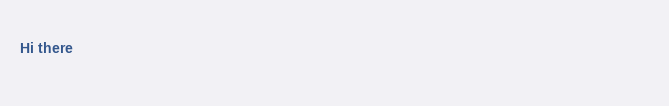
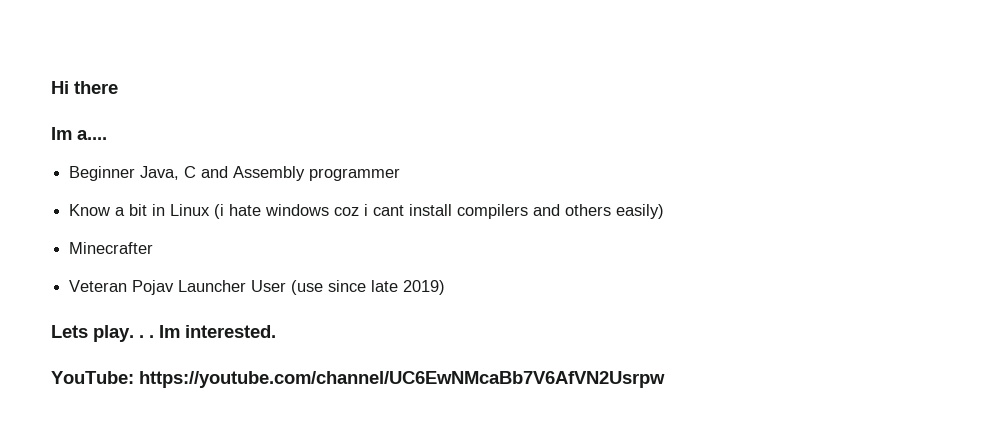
+ Im a....
+ Beginner Java, C and Assembly programmer
+ Know a bit in Linux (i hate windows coz i cant install compilers and others easily)
+ Minecrafter
+ Veteran Pojav Launcher User (use since late 2019)
+ Lets play. . . Im interested.
+ YouTube: https://youtube.com/channel/UC6EwNMcaBb7V6AfVN2Usrpw

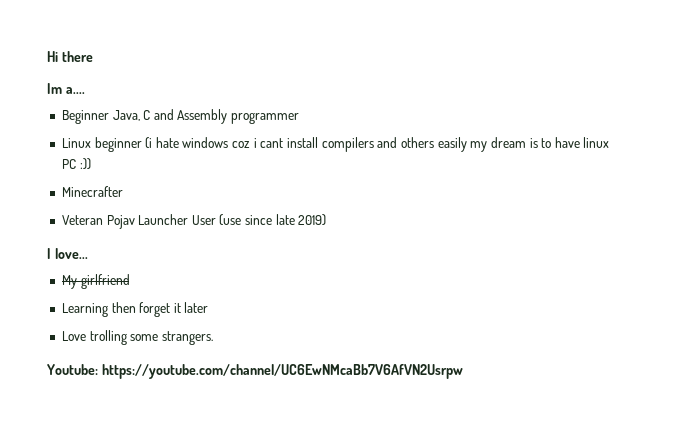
- Know a bit in Linux (i hate windows coz i cant install compilers and others easily)
+ Linux beginner (i hate windows coz i cant install compilers and others easily my dream is to have linux PC :))
- Lets play. . . Im interested.
- YouTube: https://youtube.com/channel/UC6EwNMcaBb7V6AfVN2Usrpw
+ I love...
+ My girlfriend
+ Learning then forget it later
+ Love trolling some strangers.
+ Youtube: https://youtube.com/channel/UC6EwNMcaBb7V6AfVN2Usrpw

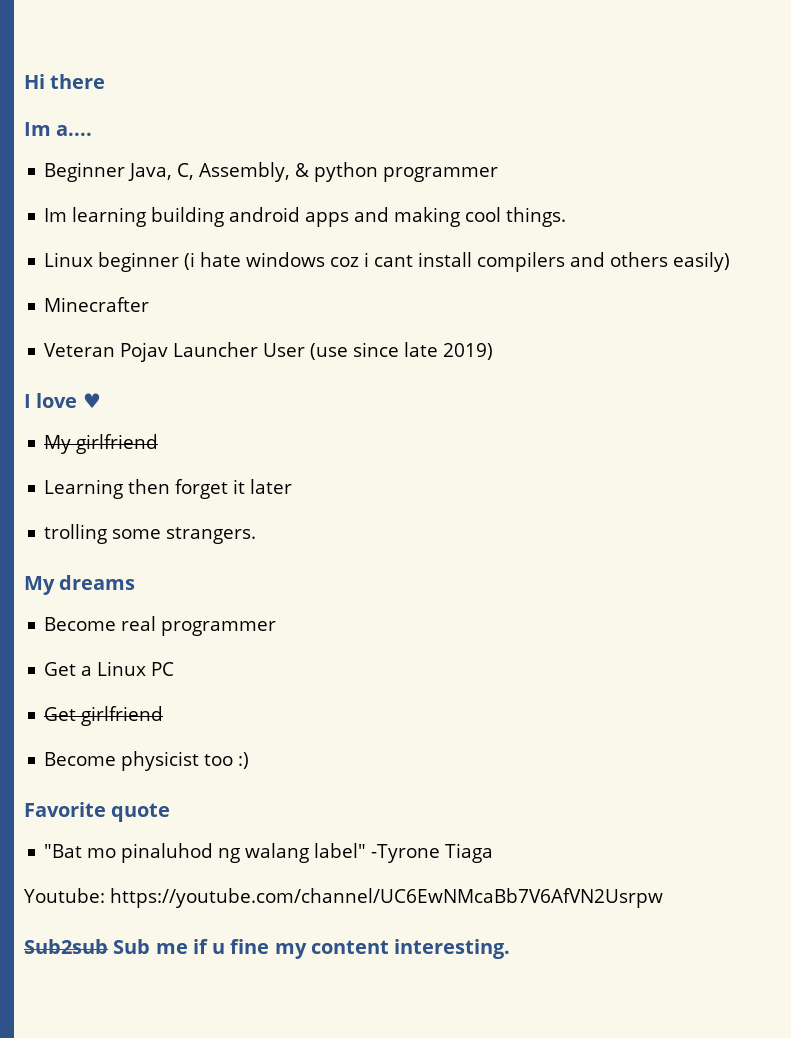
- Beginner Java, C and Assembly programmer
+ Beginner Java, C, Assembly, & python programmer
+ Im learning building android apps and making cool things.
- Linux beginner (i hate windows coz i cant install compilers and others easily my dream is to have linux PC :))
+ Linux beginner (i hate windows coz i cant install compilers and others easily)
- I love...
+ I love ♥
- Love trolling some strangers.
+ trolling some strangers.
+ My dreams
+ Become real programmer
+ Get a Linux PC
+ Get girlfriend
+ Become physicist too :)
+ Favorite quote
+ "Bat mo pinaluhod ng walang label" -Tyrone Tiaga
  Youtube: https://youtube.com/channel/UC6EwNMcaBb7V6AfVN2Usrpw
+ Sub2sub Sub me if u fine my content interesting.

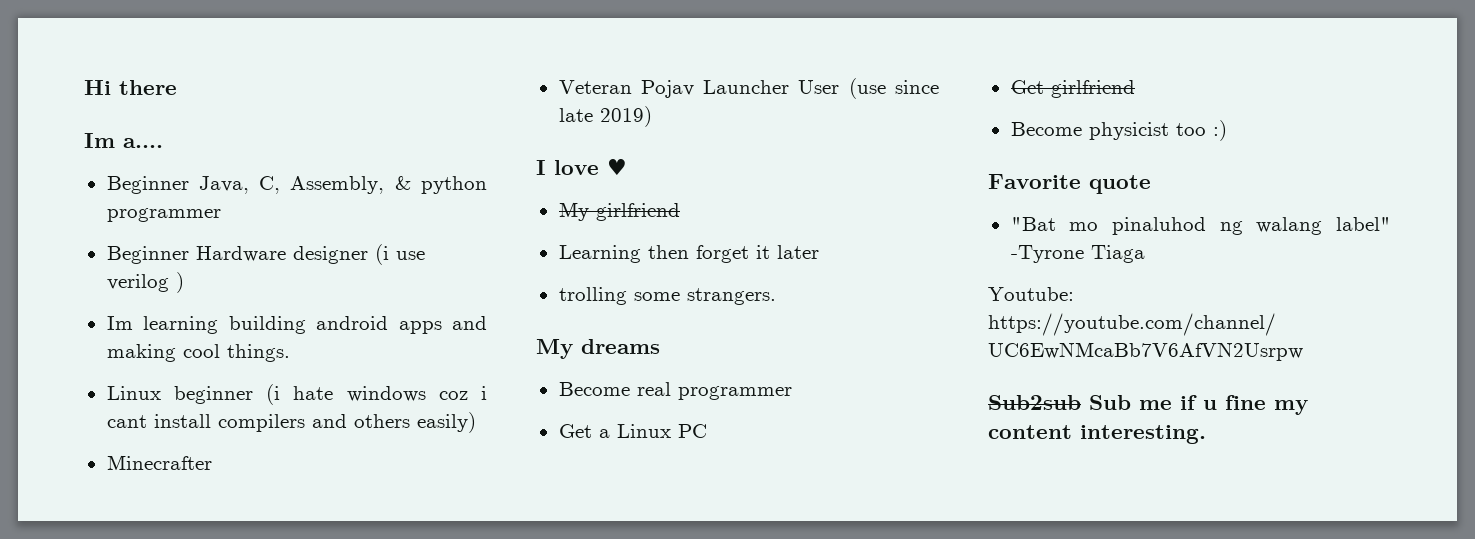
+ Beginner Hardware designer (i use verilog )

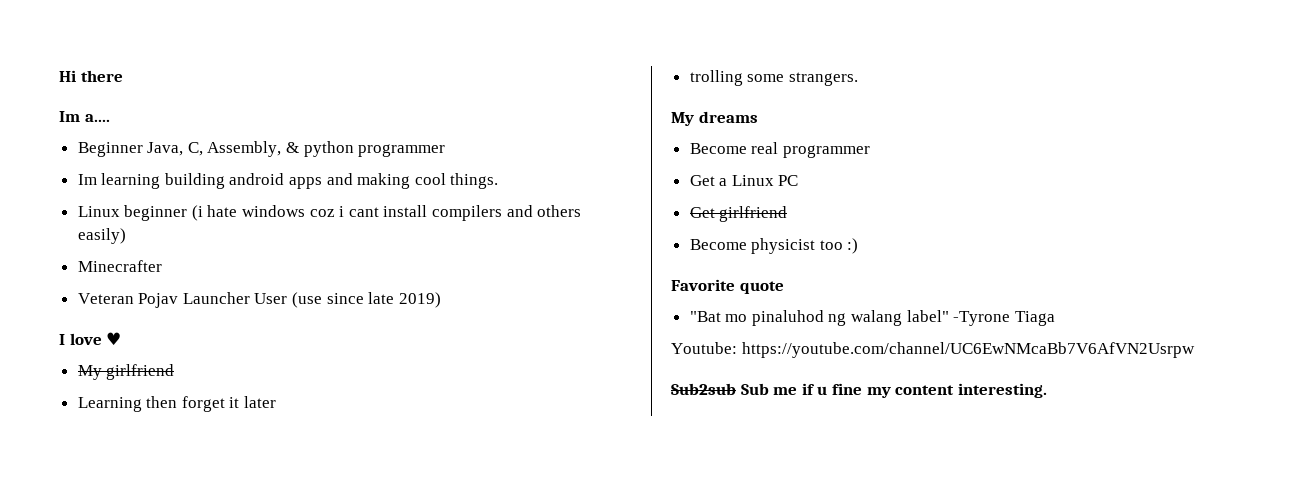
- Beginner Hardware designer (i use verilog )

